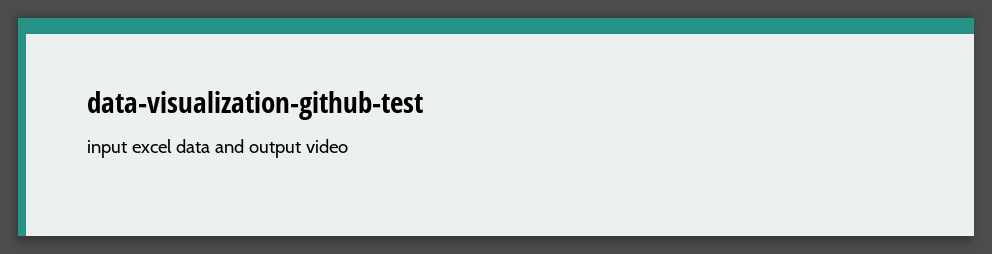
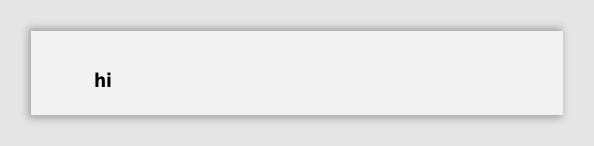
- data-visualization-github-test
- input excel data and output video
+ hi

